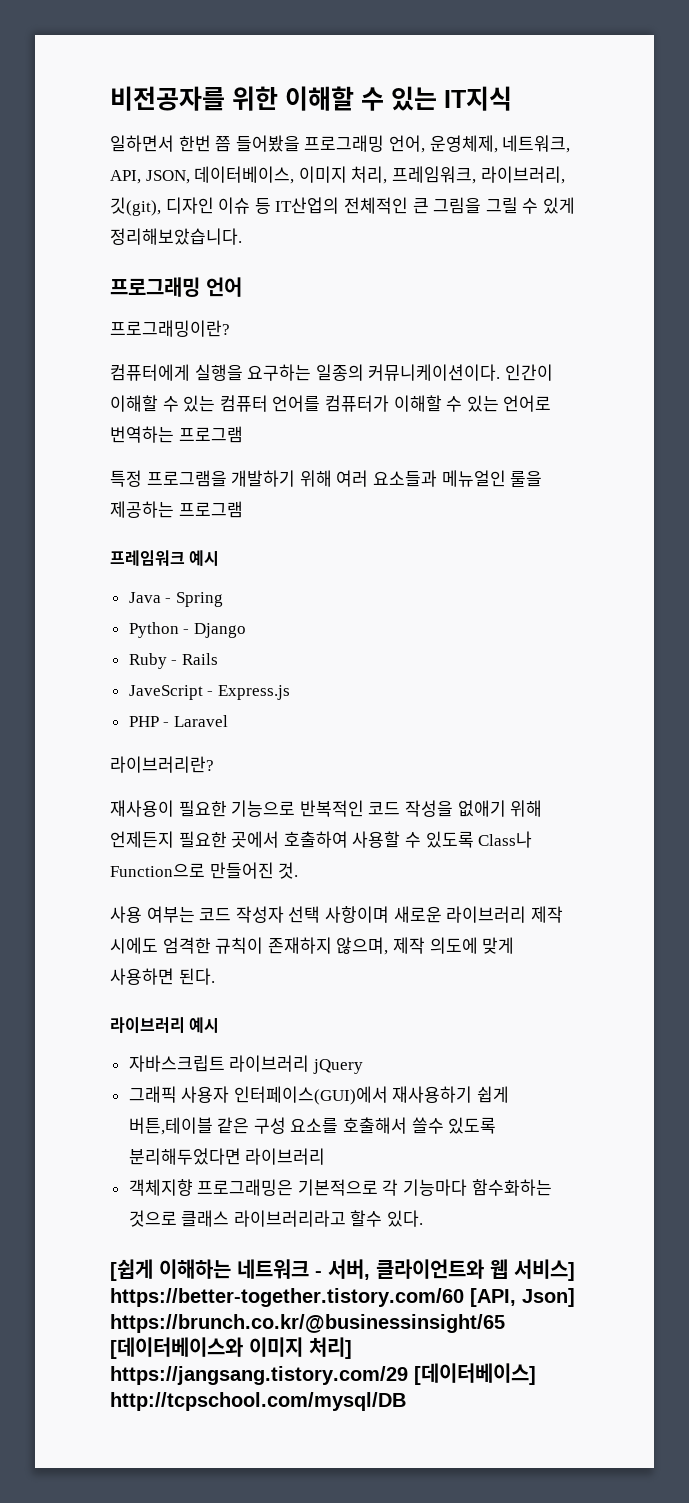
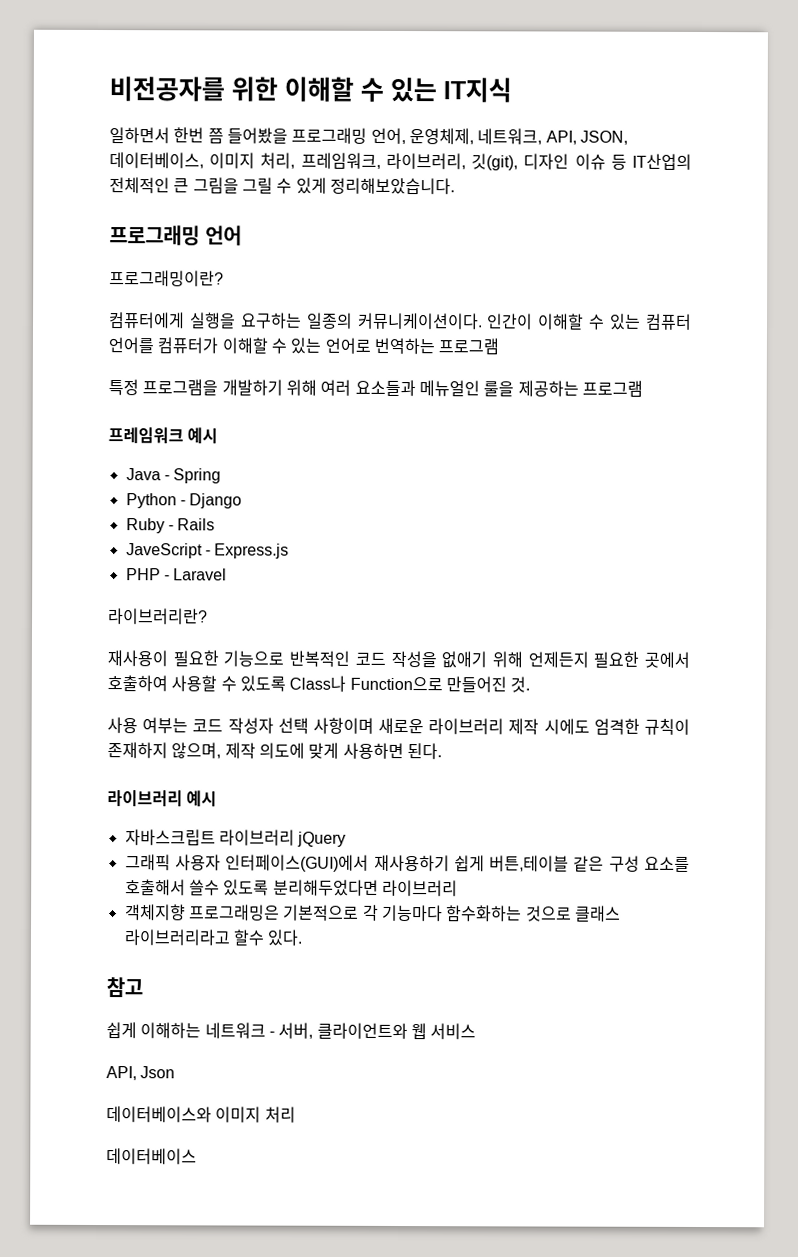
- [쉽게 이해하는 네트워크 - 서버, 클라이언트와 웹 서비스] https://better-together.tistory.com/60 [API, Json] https://brunch.co.kr/@businessinsight/65 [데이터베이스와 이미지 처리] https://jangsang.tistory.com/29 [데이터베이스] http://tcpschool.com/mysql/DB
+ 참고
+ 쉽게 이해하는 네트워크 - 서버, 클라이언트와 웹 서비스
+ API, Json
+ 데이터베이스와 이미지 처리
+ 데이터베이스

